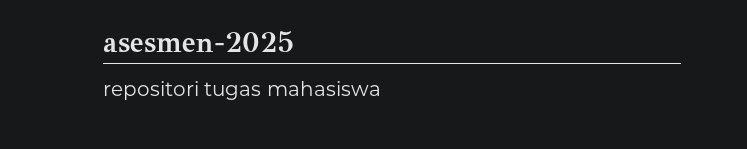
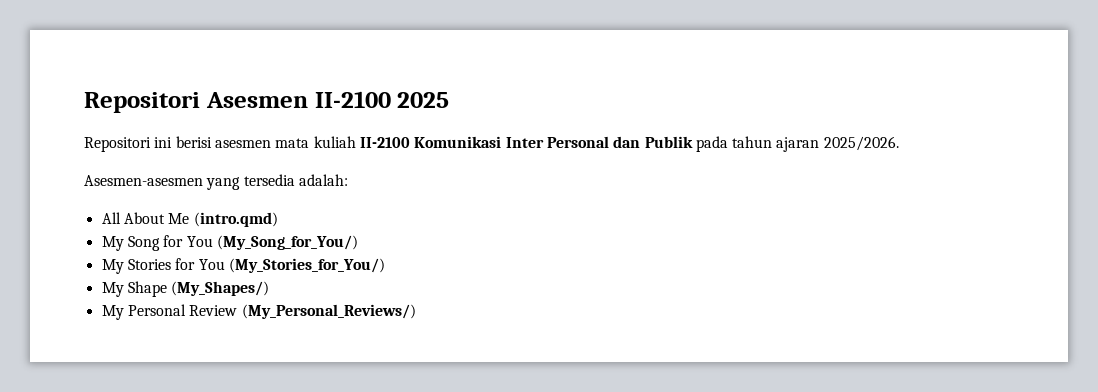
- asesmen-2025
- repositori tugas mahasiswa
+ Repositori Asesmen II-2100 2025
+ Repositori ini berisi asesmen mata kuliah II-2100 Komunikasi Inter Personal dan Publik pada tahun ajaran 2025/2026.
+ Asesmen-asesmen yang tersedia adalah:
+ All About Me (intro.qmd)
+ My Song for You (My_Song_for_You/)
+ My Stories for You (My_Stories_for_You/)
+ My Shape (My_Shapes/)
+ My Personal Review (My_Personal_Reviews/)

